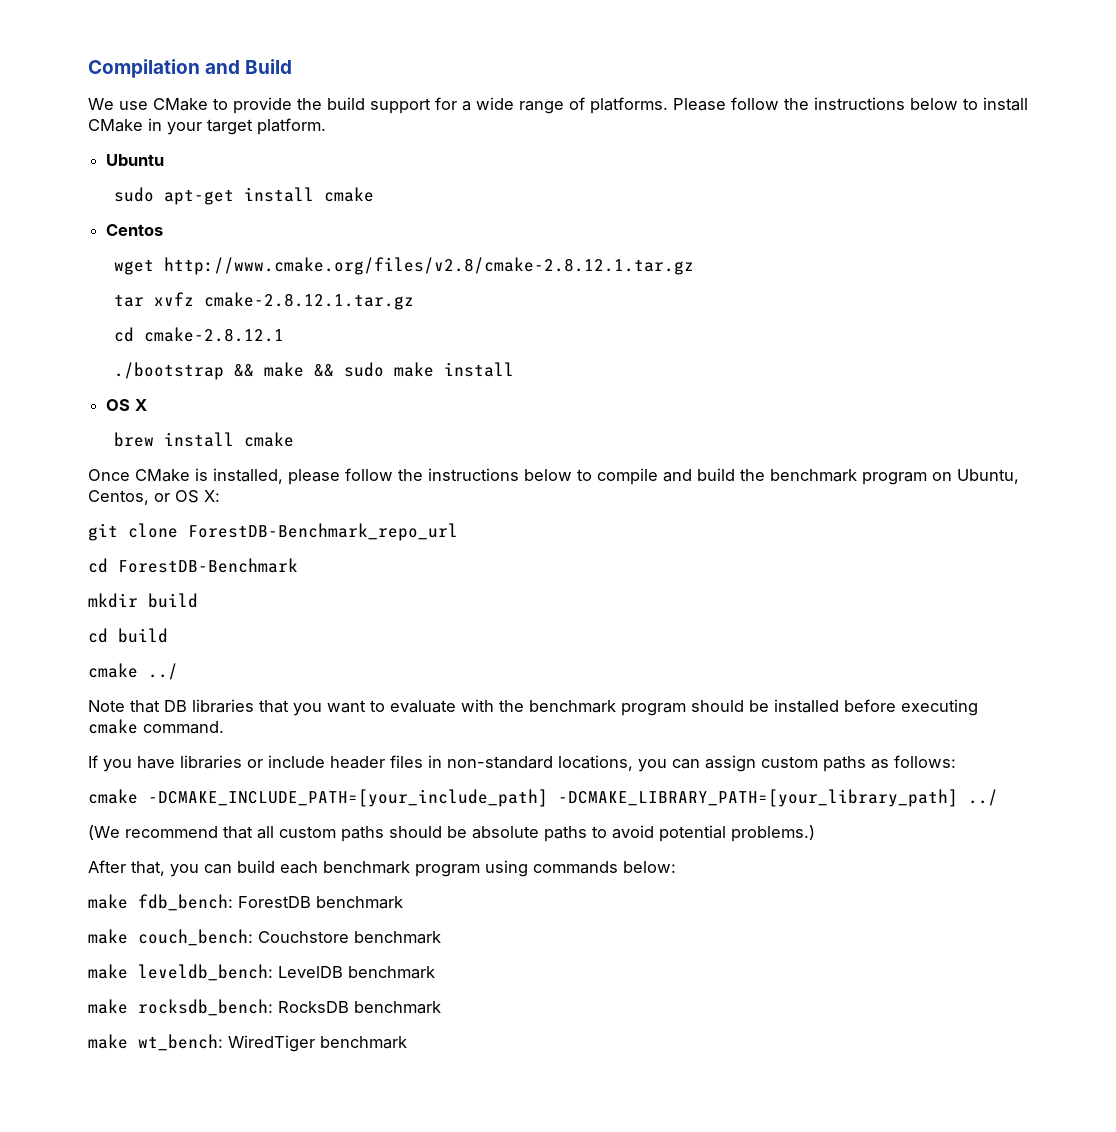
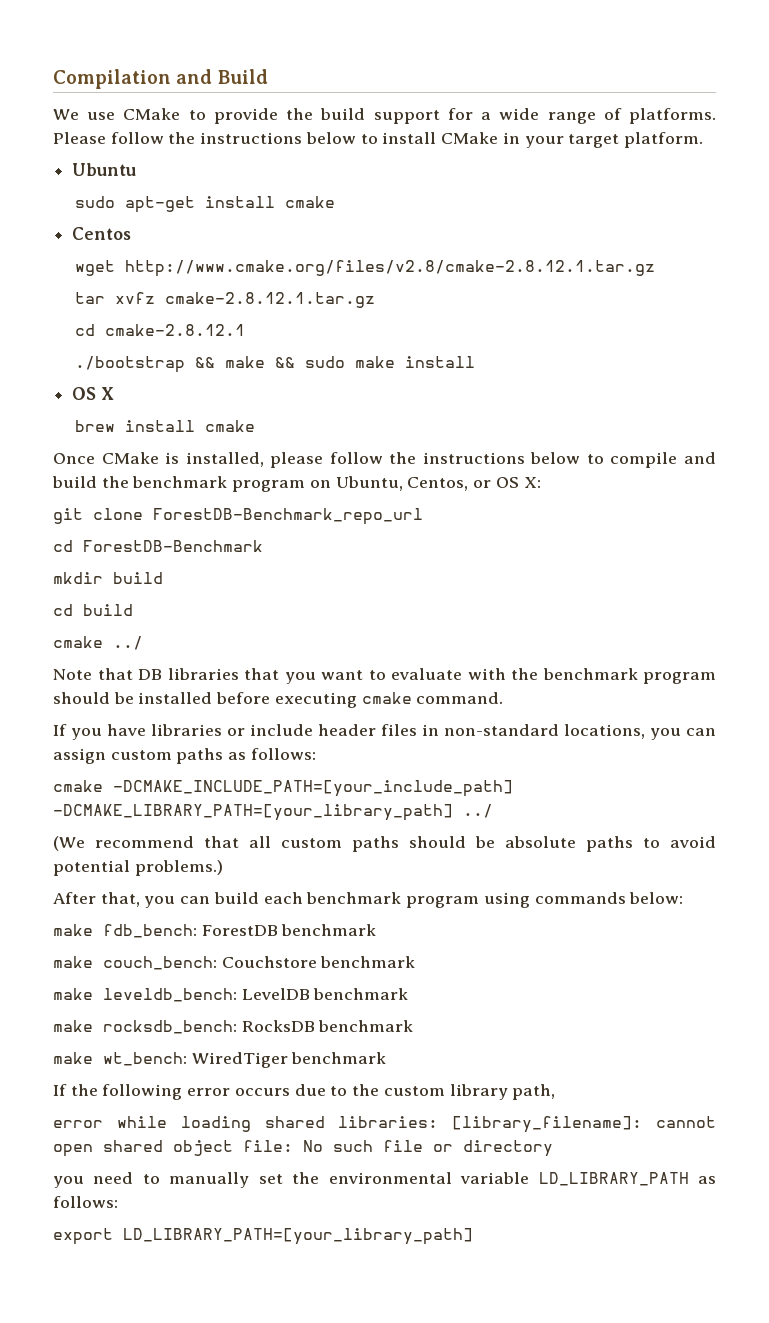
+ If the following error occurs due to the custom library path,
+ error while loading shared libraries: [library_filename]: cannot open shared object file: No such file or directory
+ you need to manually set the environmental variable LD_LIBRARY_PATH as follows:
+ export LD_LIBRARY_PATH=[your_library_path]

